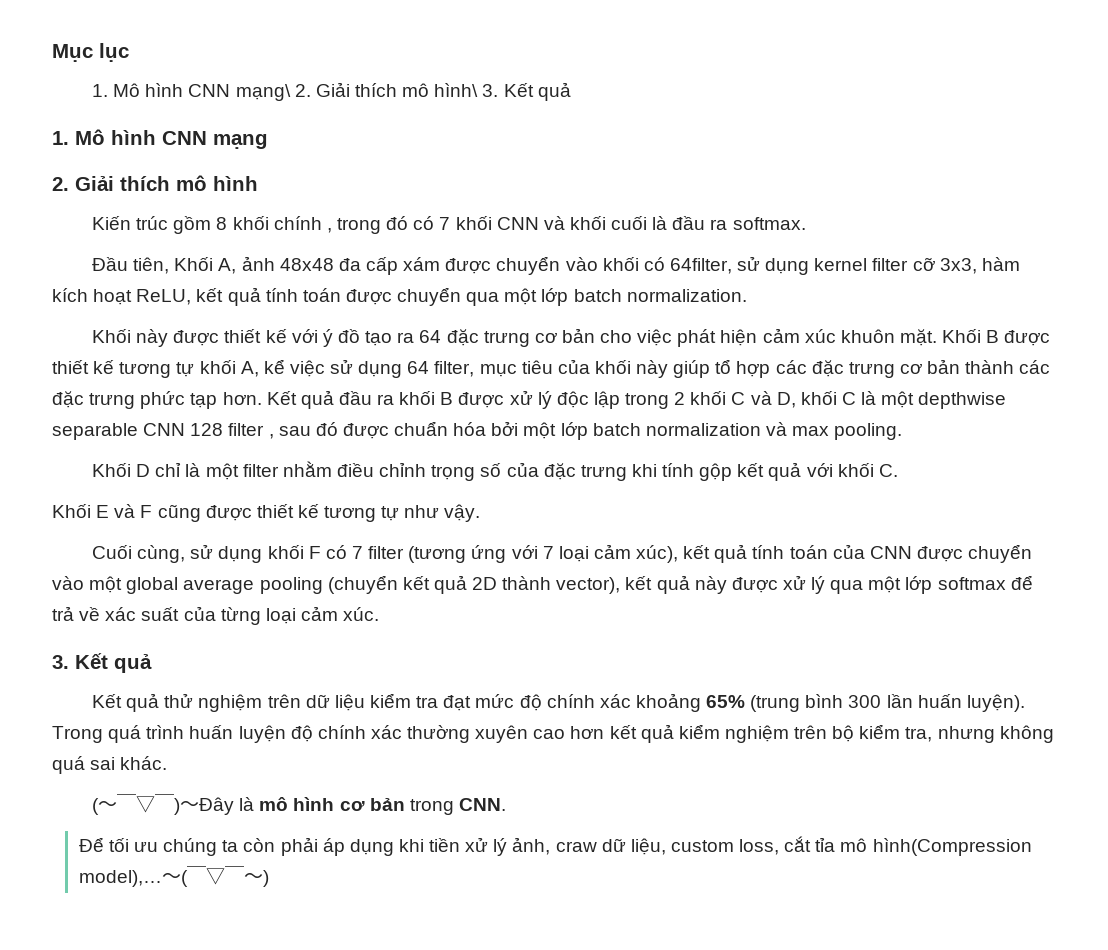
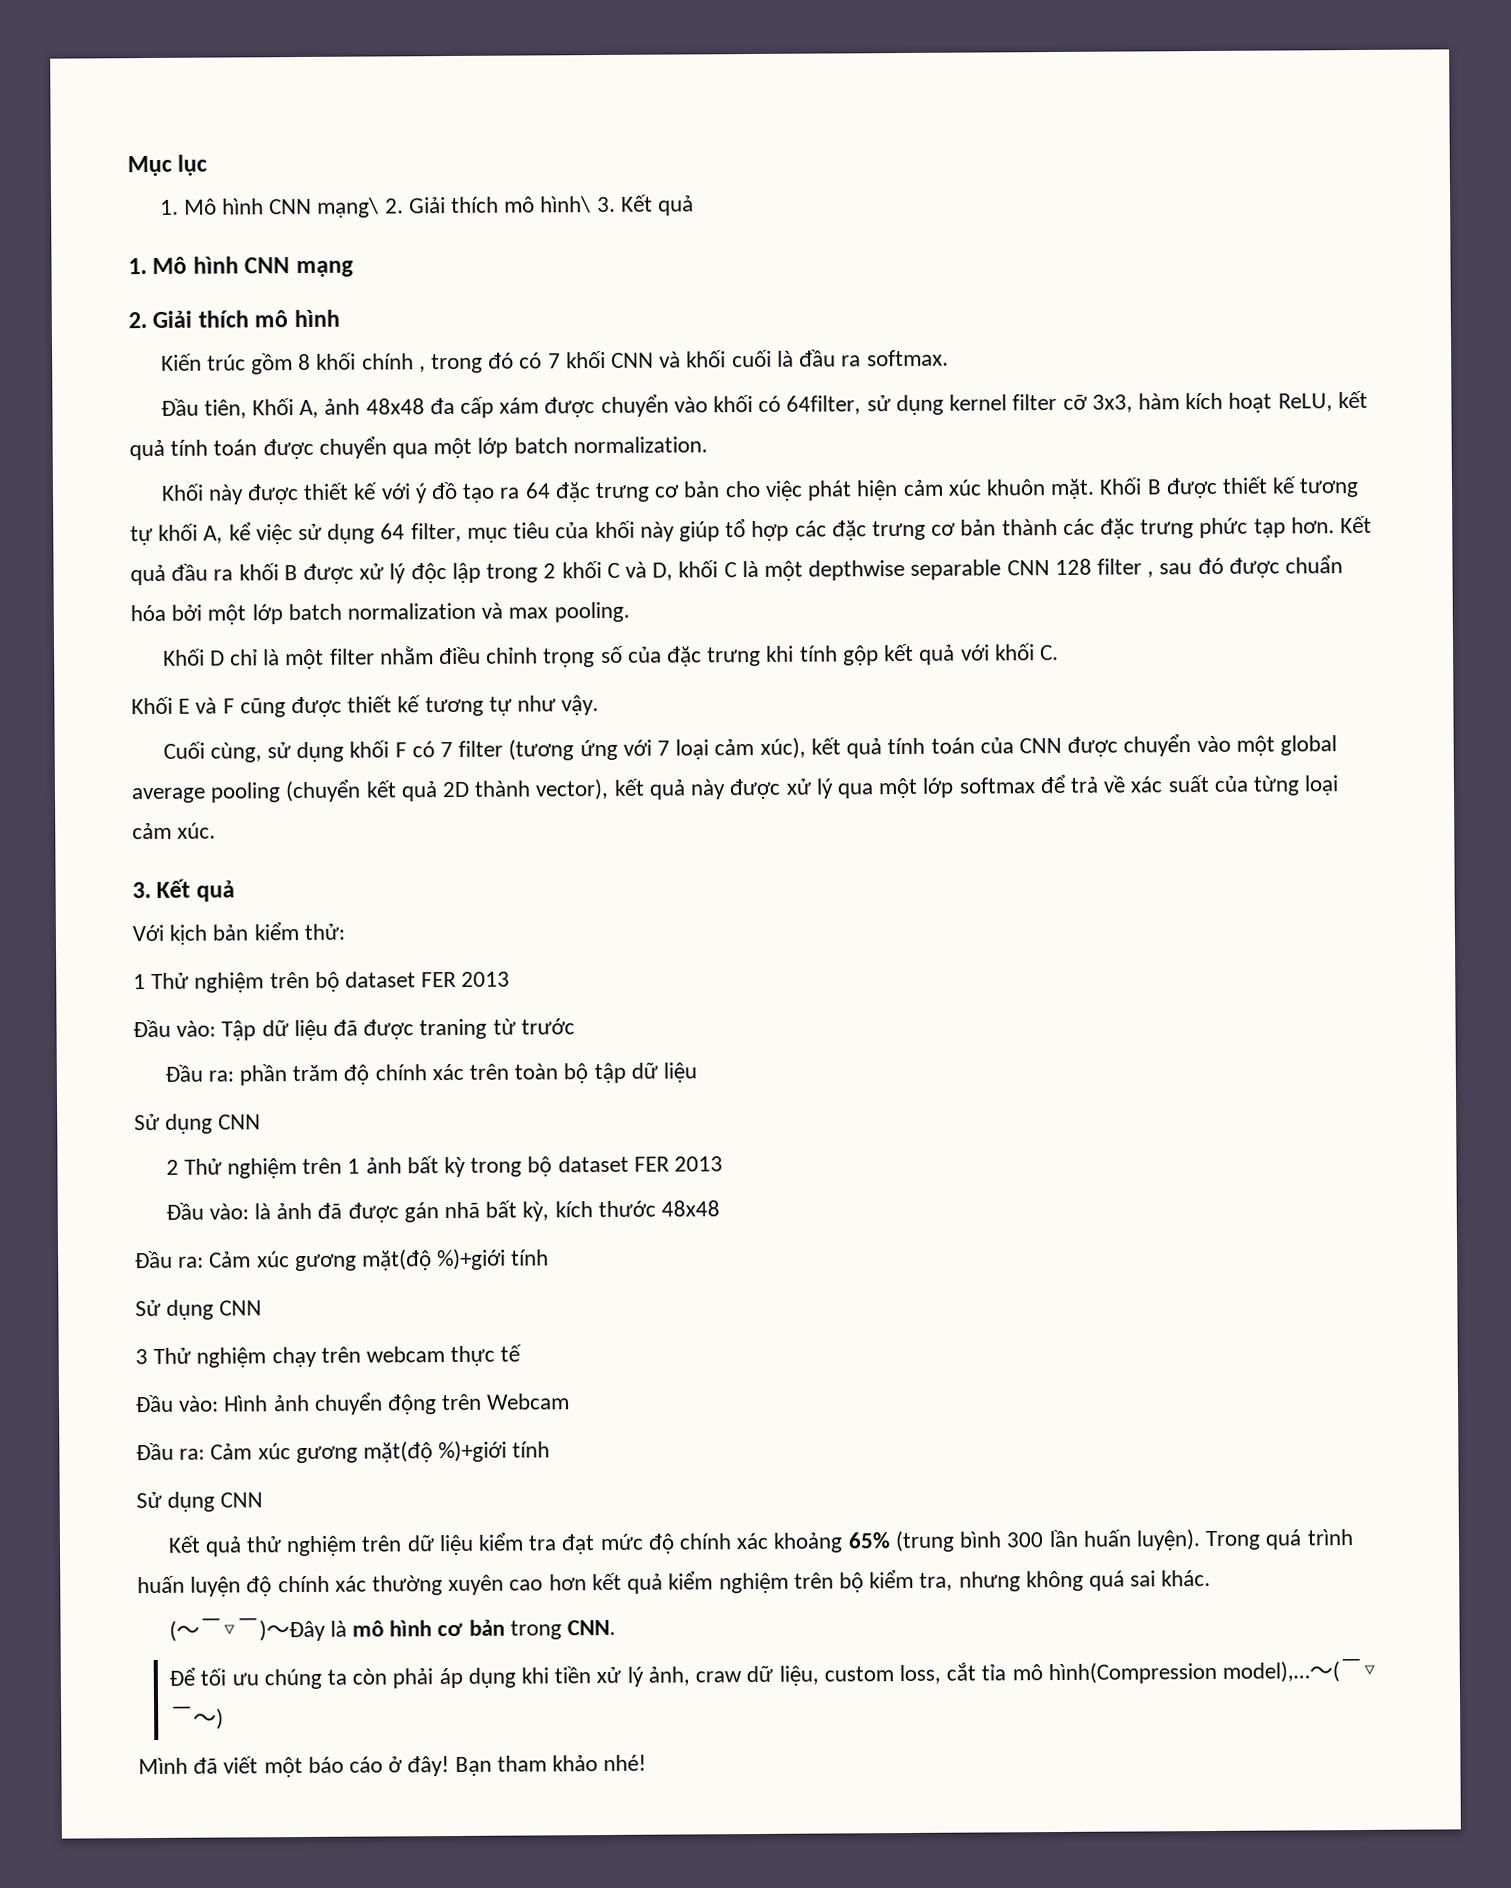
+ Với kịch bản kiểm thử:
+ 1 Thử nghiệm trên bộ dataset FER 2013
+ Đầu vào: Tập dữ liệu đã được traning từ trước
+ Đầu ra: phần trăm độ chính xác trên toàn bộ tập dữ liệu
+ Sử dụng CNN
+ 2 Thử nghiệm trên 1 ảnh bất kỳ trong bộ dataset FER 2013
+ Đầu vào: là ảnh đã được gán nhã bất kỳ, kích thước 48x48
+ Đầu ra: Cảm xúc gương mặt(độ %)+giới tính
+ Sử dụng CNN
+ 3 Thử nghiệm chạy trên webcam thực tế
+ Đầu vào: Hình ảnh chuyển động trên Webcam
+ Đầu ra: Cảm xúc gương mặt(độ %)+giới tính
+ Sử dụng CNN
+ Mình đã viết một báo cáo ở đây! Bạn tham khảo nhé!

